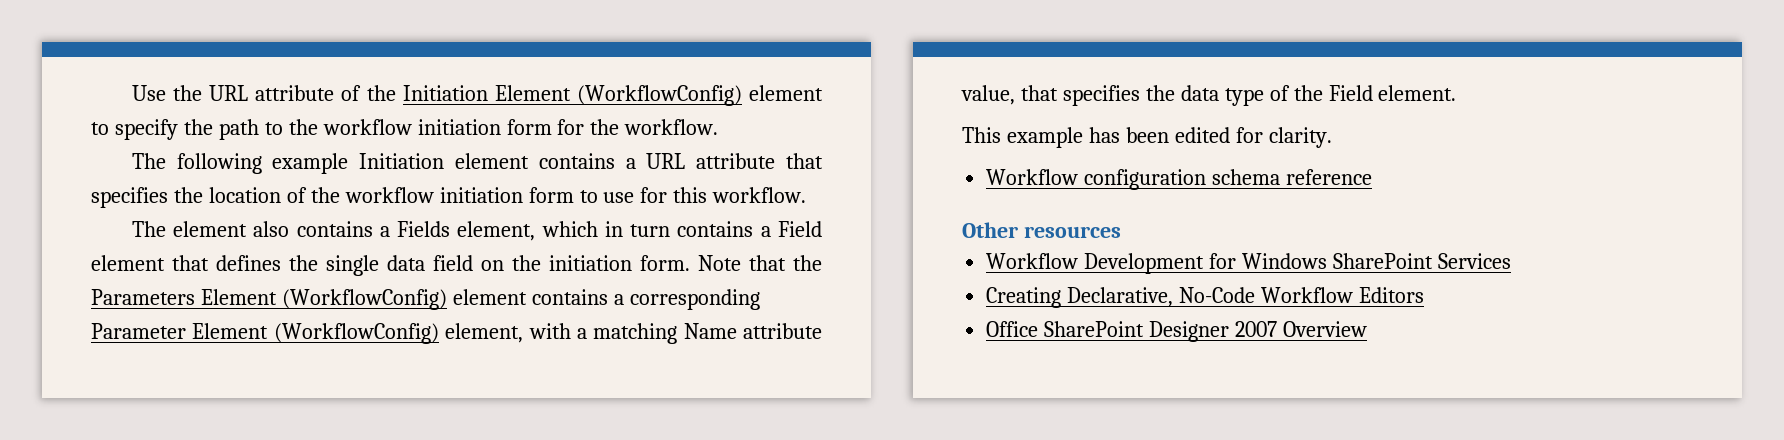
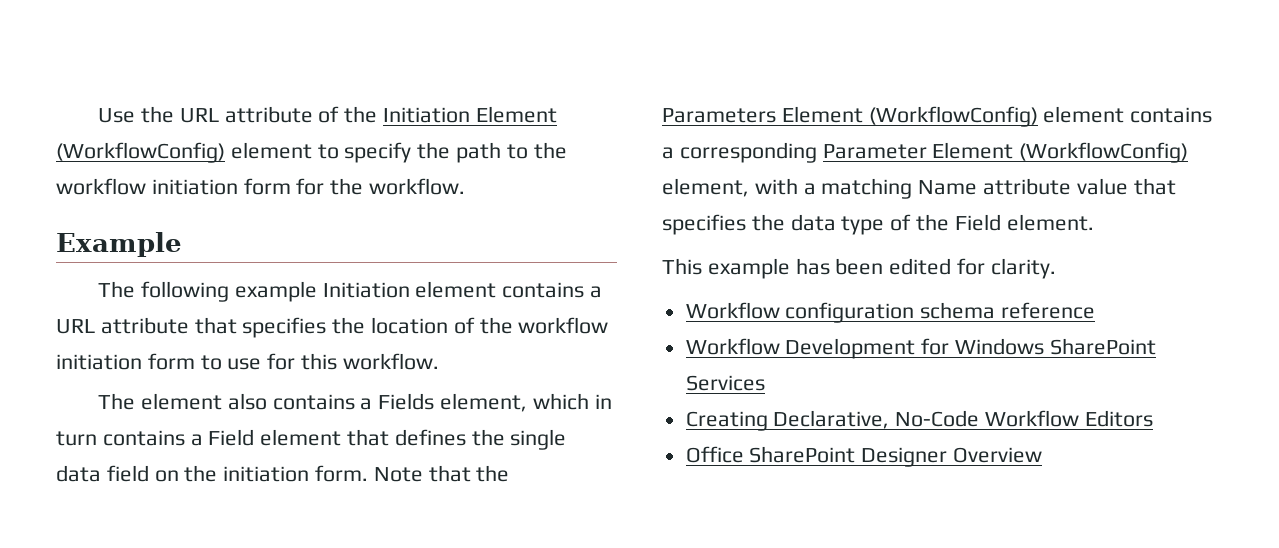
+ Example
- Note that the Parameters Element (WorkflowConfig) element contains a corresponding Parameter Element (WorkflowConfig) element, with a matching Name attribute value, that specifies the data type of the Field element.
+ Note that the Parameters Element (WorkflowConfig) element contains a corresponding Parameter Element (WorkflowConfig) element, with a matching Name attribute value that specifies the data type of the Field element.
- Other resources
- Office SharePoint Designer 2007 Overview
+ Office SharePoint Designer Overview

